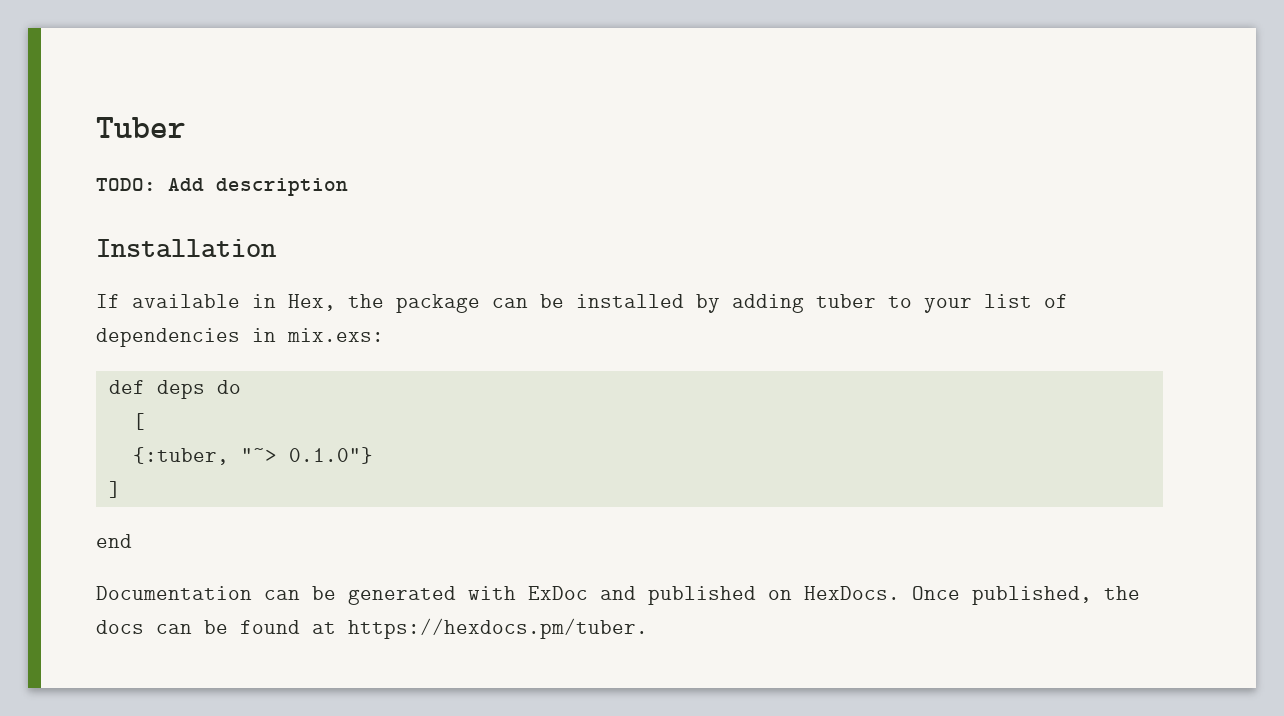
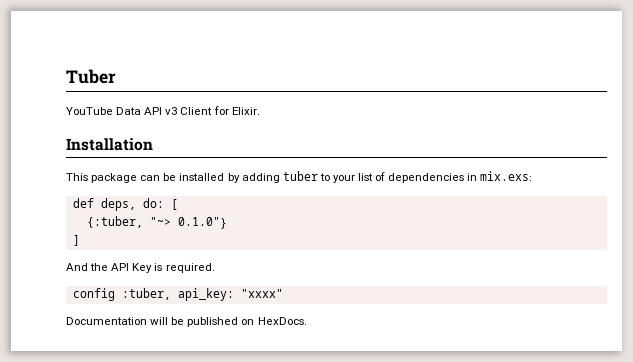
- TODO: Add description
+ YouTube Data API v3 Client for Elixir.
  Installation
- If available in Hex, the package can be installed by adding tuber to your list of dependencies in mix.exs:
+ This package can be installed by adding tuber to your list of dependencies in mix.exs:
- def deps do
- [
+ def deps, do: [
- end
- Documentation can be generated with ExDoc and published on HexDocs. Once published, the docs can be found at https://hexdocs.pm/tuber.
+ And the API Key is required.
+ config :tuber, api_key: "xxxx"
+ Documentation will be published on HexDocs.

